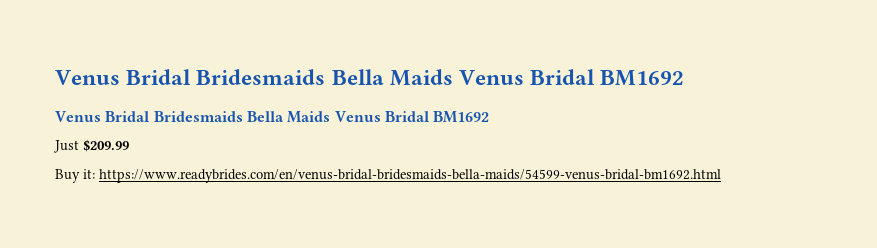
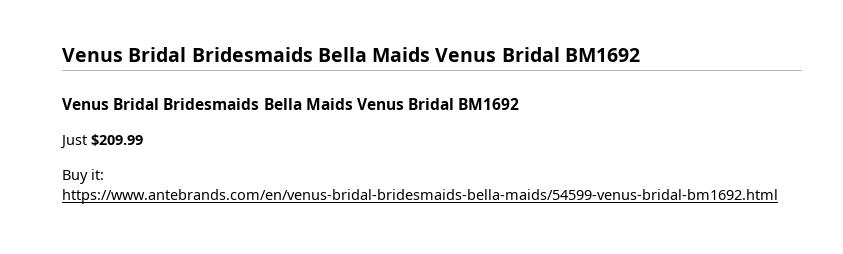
- Buy it: https://www.readybrides.com/en/venus-bridal-bridesmaids-bella-maids/54599-venus-bridal-bm1692.html
+ Buy it: https://www.antebrands.com/en/venus-bridal-bridesmaids-bella-maids/54599-venus-bridal-bm1692.html

